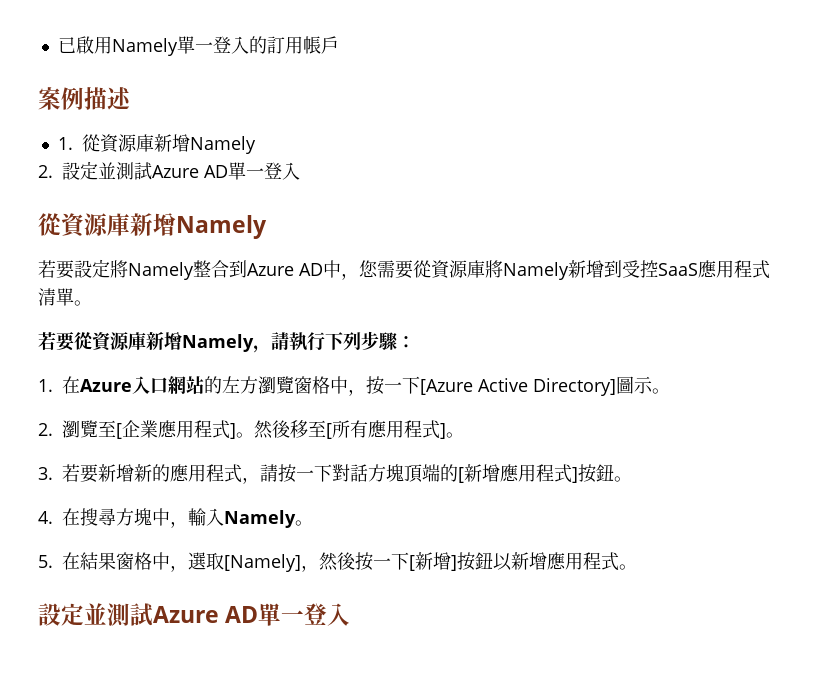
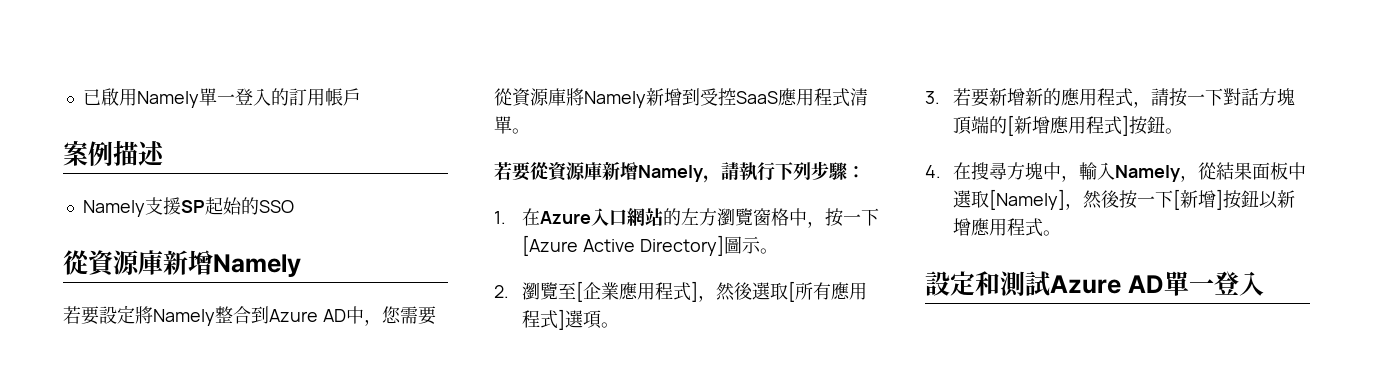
- 1.從資源庫新增Namely
- 2.設定並測試Azure AD單一登入
+ Namely支援SP起始的SSO
- 2.瀏覽至[企業應用程式]。然後移至[所有應用程式]。
+ 2.瀏覽至[企業應用程式]，然後選取[所有應用程式]選項。
- 4.在搜尋方塊中，輸入Namely。
- 5.在結果窗格中，選取[Namely]，然後按一下[新增]按鈕以新增應用程式。
- 設定並測試Azure AD單一登入
+ 4.在搜尋方塊中，輸入Namely，從結果面板中選取[Namely]，然後按一下[新增]按鈕以新增應用程式。
+ 設定和測試Azure AD單一登入

